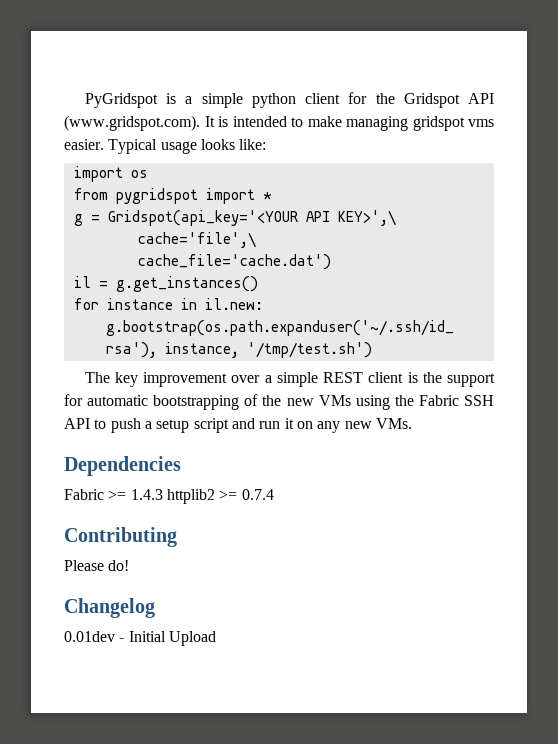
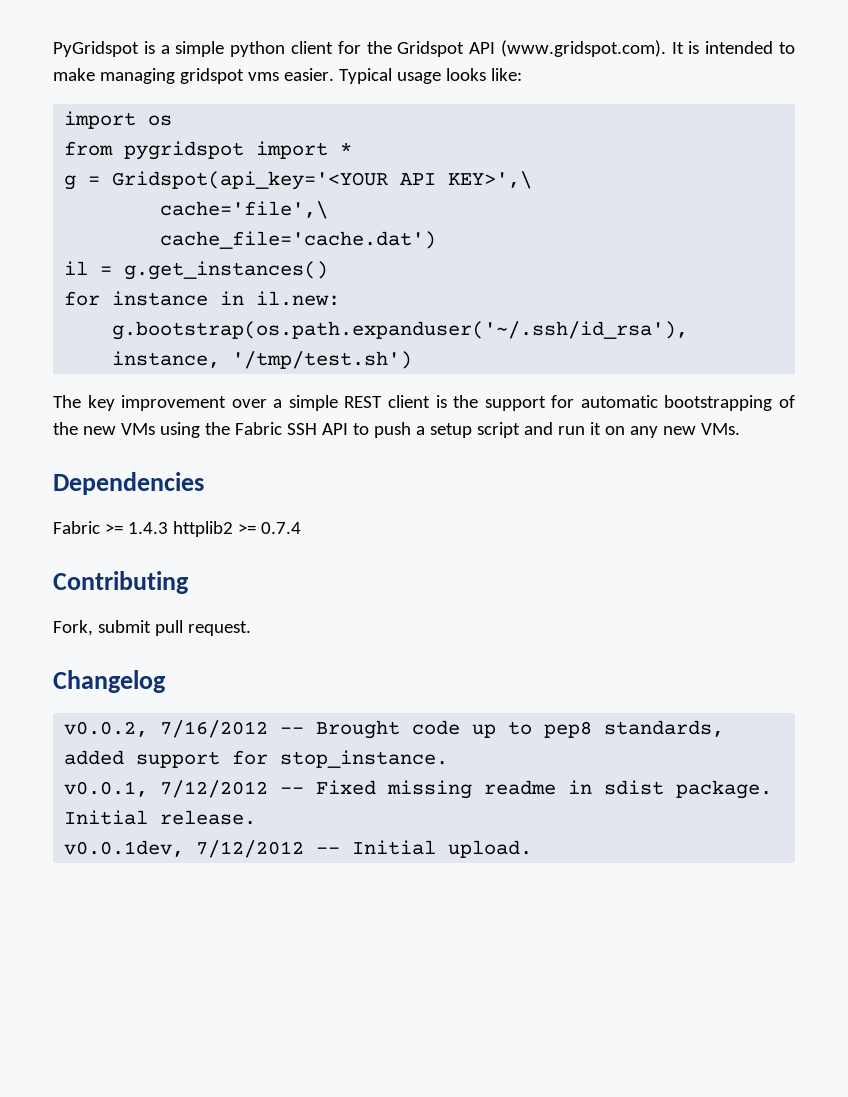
- Please do!
+ Fork, submit pull request.
  Changelog
- 0.01dev - Initial Upload
+ v0.0.2, 7/16/2012 -- Brought code up to pep8 standards, added support for stop_instance.
+ v0.0.1, 7/12/2012 -- Fixed missing readme in sdist package. Initial release.
+ v0.0.1dev, 7/12/2012 -- Initial upload.

